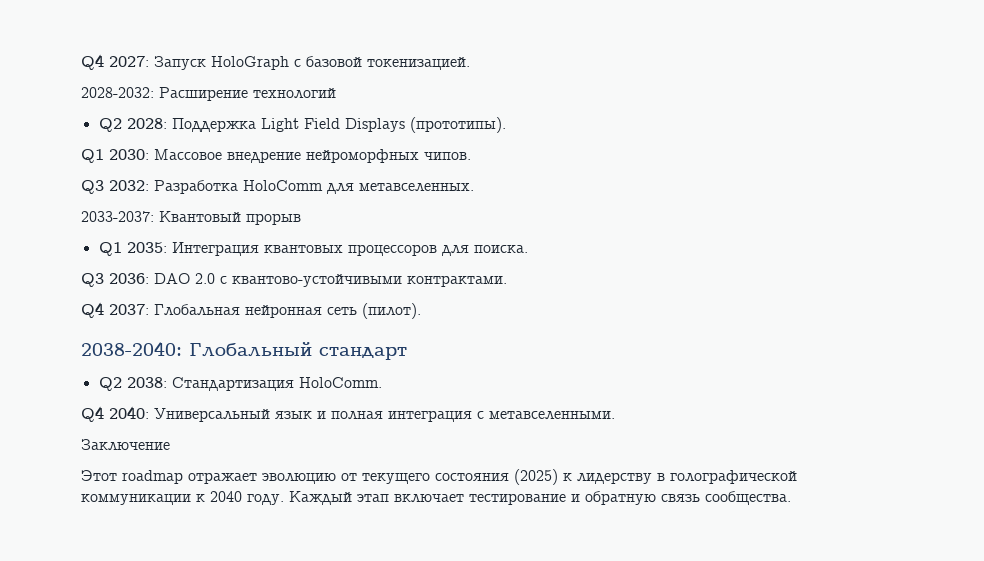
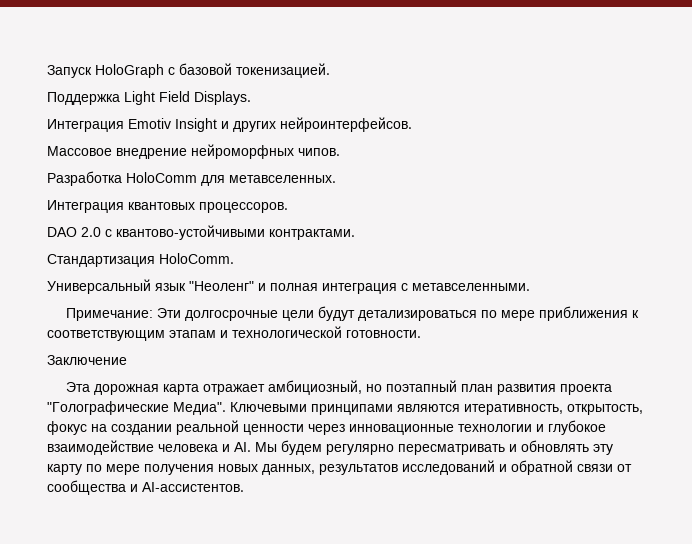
- Q4 2027: Запуск HoloGraph с базовой токенизацией.
+ Запуск HoloGraph с базовой токенизацией.
- 2028-2032: Расширение технологий
- Q2 2028: Поддержка Light Field Displays (прототипы).
- Q1 2030: Массовое внедрение нейроморфных чипов.
+ Поддержка Light Field Displays.
+ Интеграция Emotiv Insight и других нейроинтерфейсов.
+ Массовое внедрение нейроморфных чипов.
- Q3 2032: Разработка HoloComm для метавселенных.
+ Разработка HoloComm для метавселенных.
- 2033-2037: Квантовый прорыв
- Q1 2035: Интеграция квантовых процессоров для поиска.
- Q3 2036: DAO 2.0 с квантово-устойчивыми контрактами.
+ Интеграция квантовых процессоров.
+ DAO 2.0 с квантово-устойчивыми контрактами.
- Q4 2037: Глобальная нейронная сеть (пилот).
- 2038-2040: Глобальный стандарт
- Q2 2038: Стандартизация HoloComm.
+ Стандартизация HoloComm.
- Q4 2040: Универсальный язык и полная интеграция с метавселенными.
+ Универсальный язык "Неоленг" и полная интеграция с метавселенными.
+ Примечание: Эти долгосрочные цели будут детализироваться по мере приближения к соответствующим этапам и технологической готовности.
  Заключение
- Этот roadmap отражает эволюцию от текущего состояния (2025) к лидерству в голографической коммуникации к 2040 году. Каждый этап включает тестирование и обратную связь сообщества.
+ Эта дорожная карта отражает амбициозный, но поэтапный план развития проекта "Голографические Медиа". Ключевыми принципами являются итеративность, открытость, фокус на создании реальной ценности через инновационные технологии и глубокое взаимодействие человека и AI. Мы будем регулярно пересматривать и обновлять эту карту по мере получения новых данных, результатов исследований и обратной связи от сообщества и AI-ассистентов.

